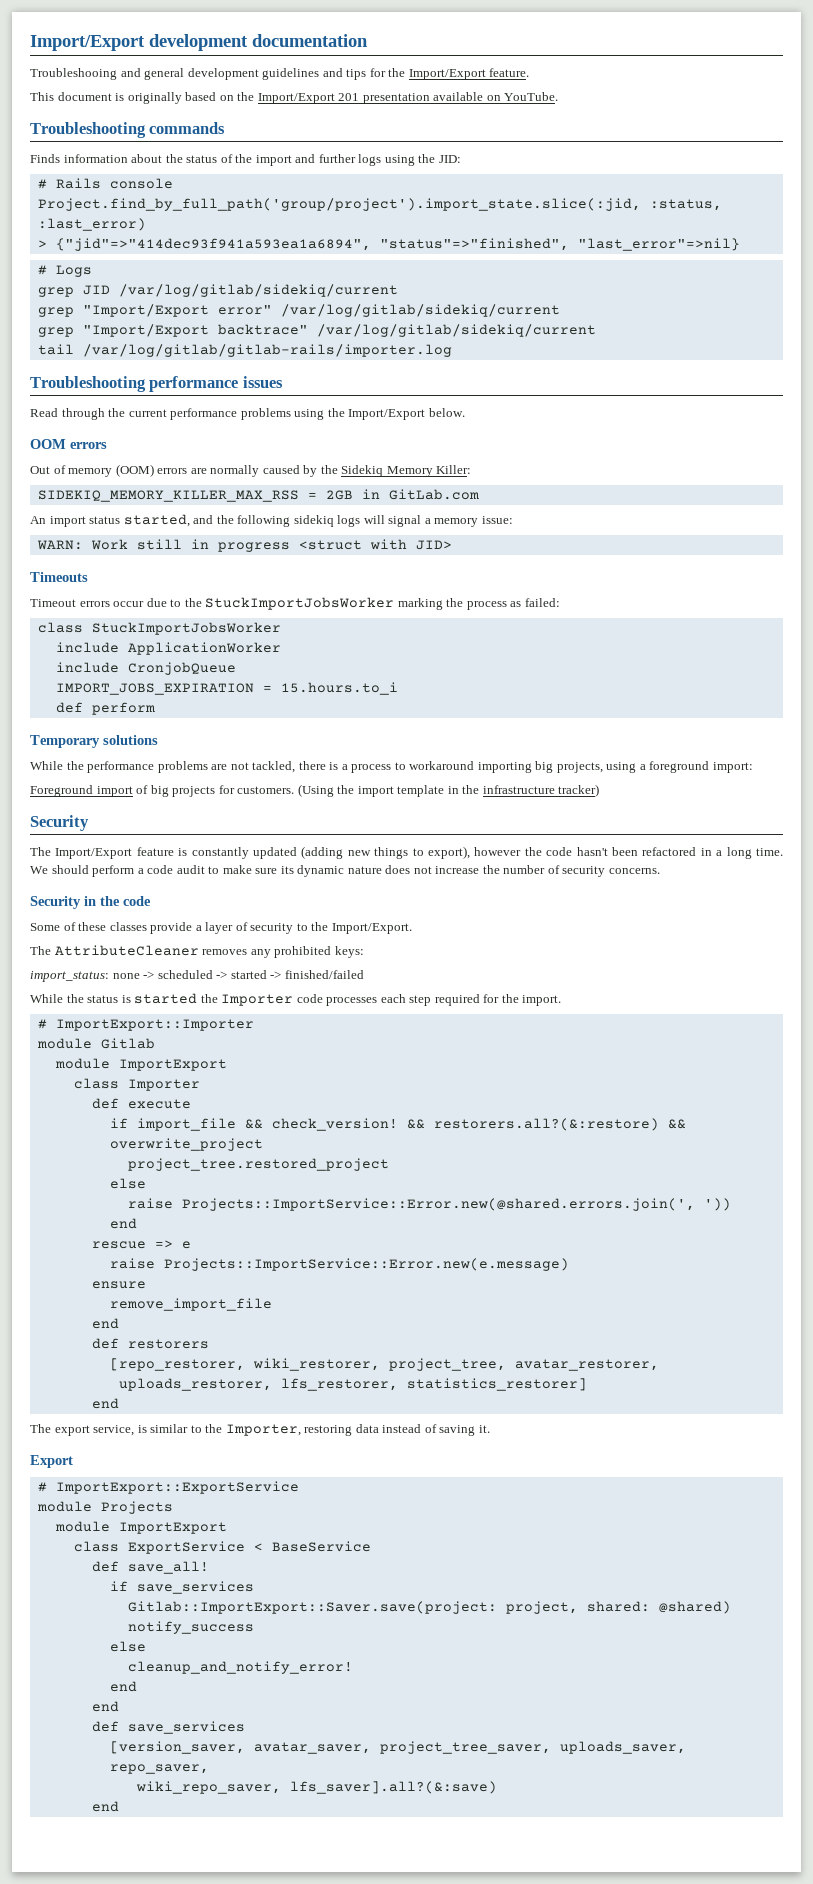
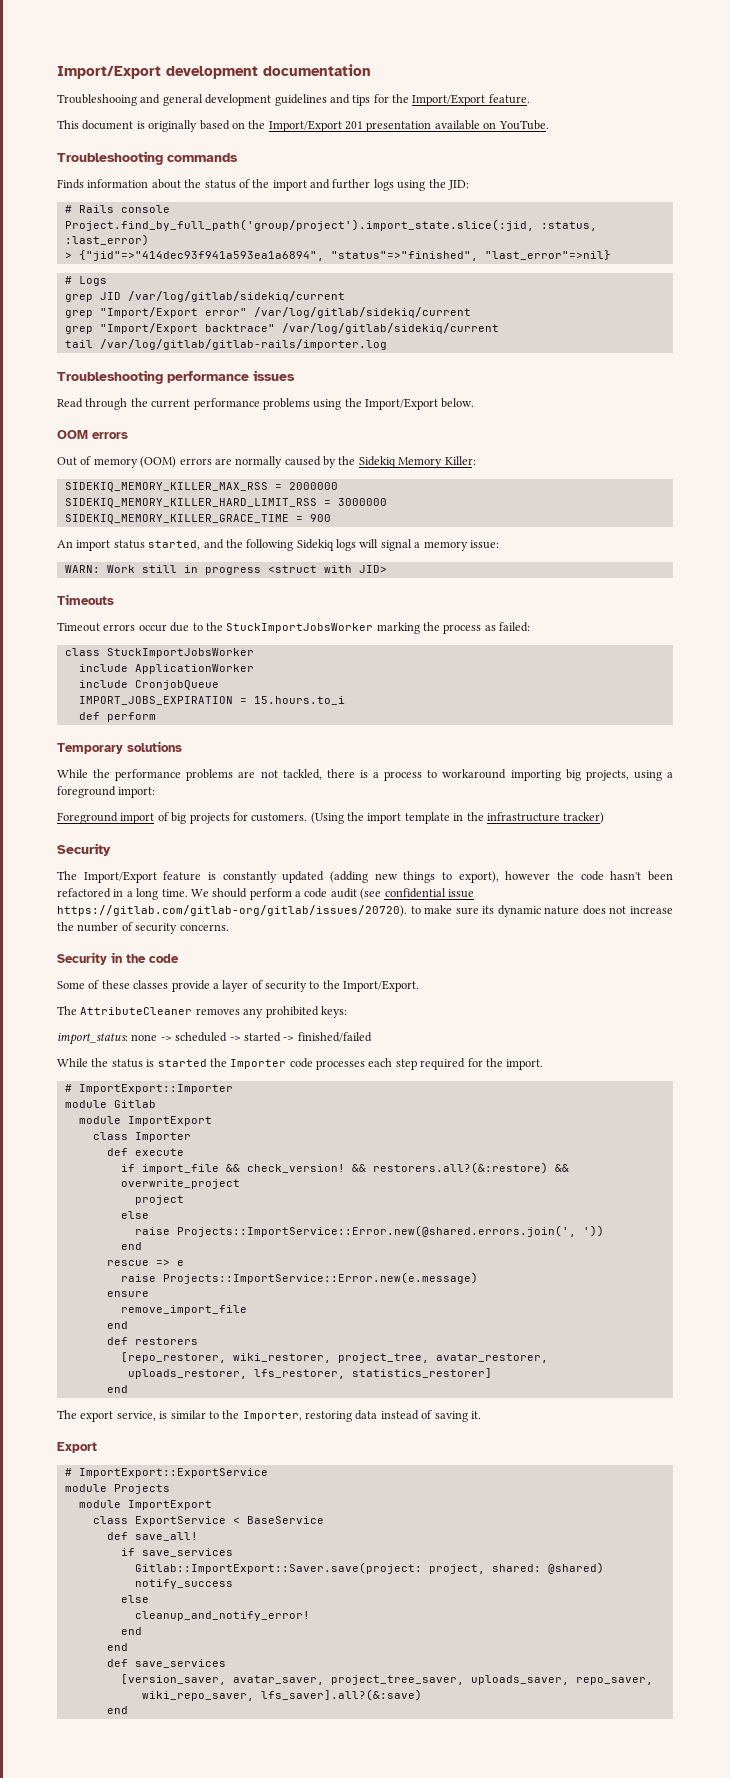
- SIDEKIQ_MEMORY_KILLER_MAX_RSS = 2GB in GitLab.com
+ SIDEKIQ_MEMORY_KILLER_MAX_RSS = 2000000
+ SIDEKIQ_MEMORY_KILLER_HARD_LIMIT_RSS = 3000000
+ SIDEKIQ_MEMORY_KILLER_GRACE_TIME = 900
- An import status started, and the following sidekiq logs will signal a memory issue:
+ An import status started, and the following Sidekiq logs will signal a memory issue:
- We should perform a code audit to make sure its dynamic nature does not increase the number of security concerns.
+ We should perform a code audit (see confidential issue https://gitlab.com/gitlab-org/gitlab/issues/20720). to make sure its dynamic nature does not increase the number of security concerns.
- project_tree.restored_project
+ project

